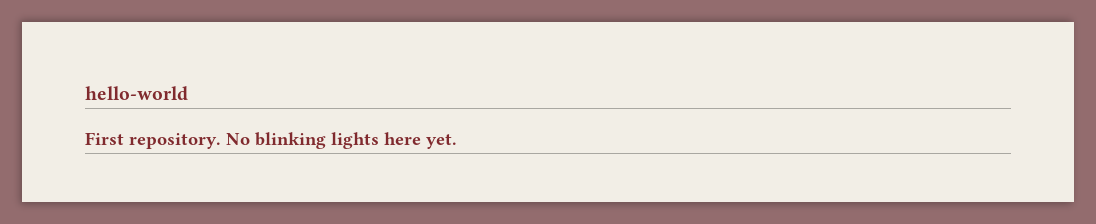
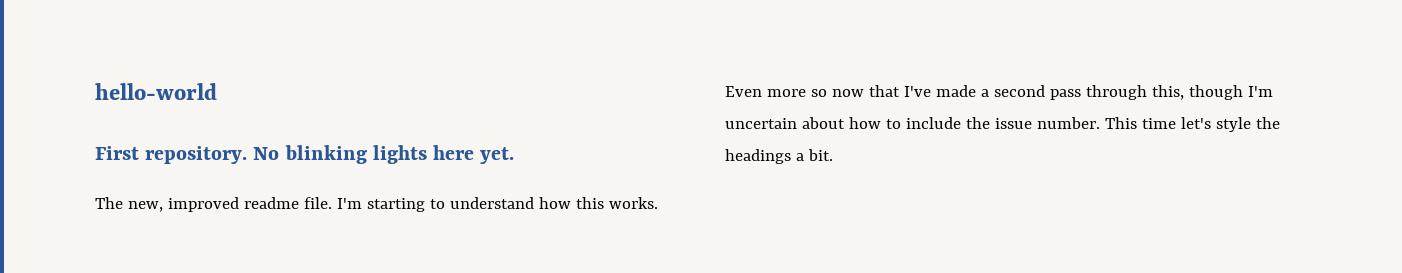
+ The new, improved readme file. I'm starting to understand how this works. Even more so now that I've made a second pass through this, though I'm uncertain about how to include the issue number. This time let's style the headings a bit.

